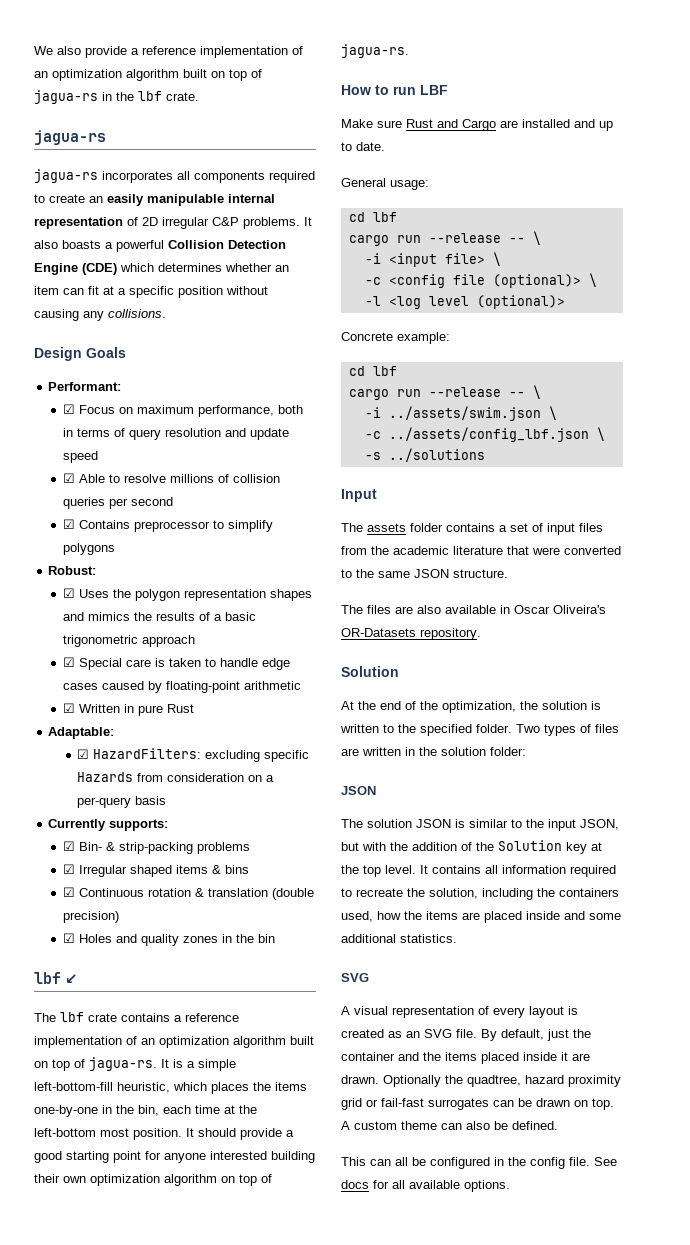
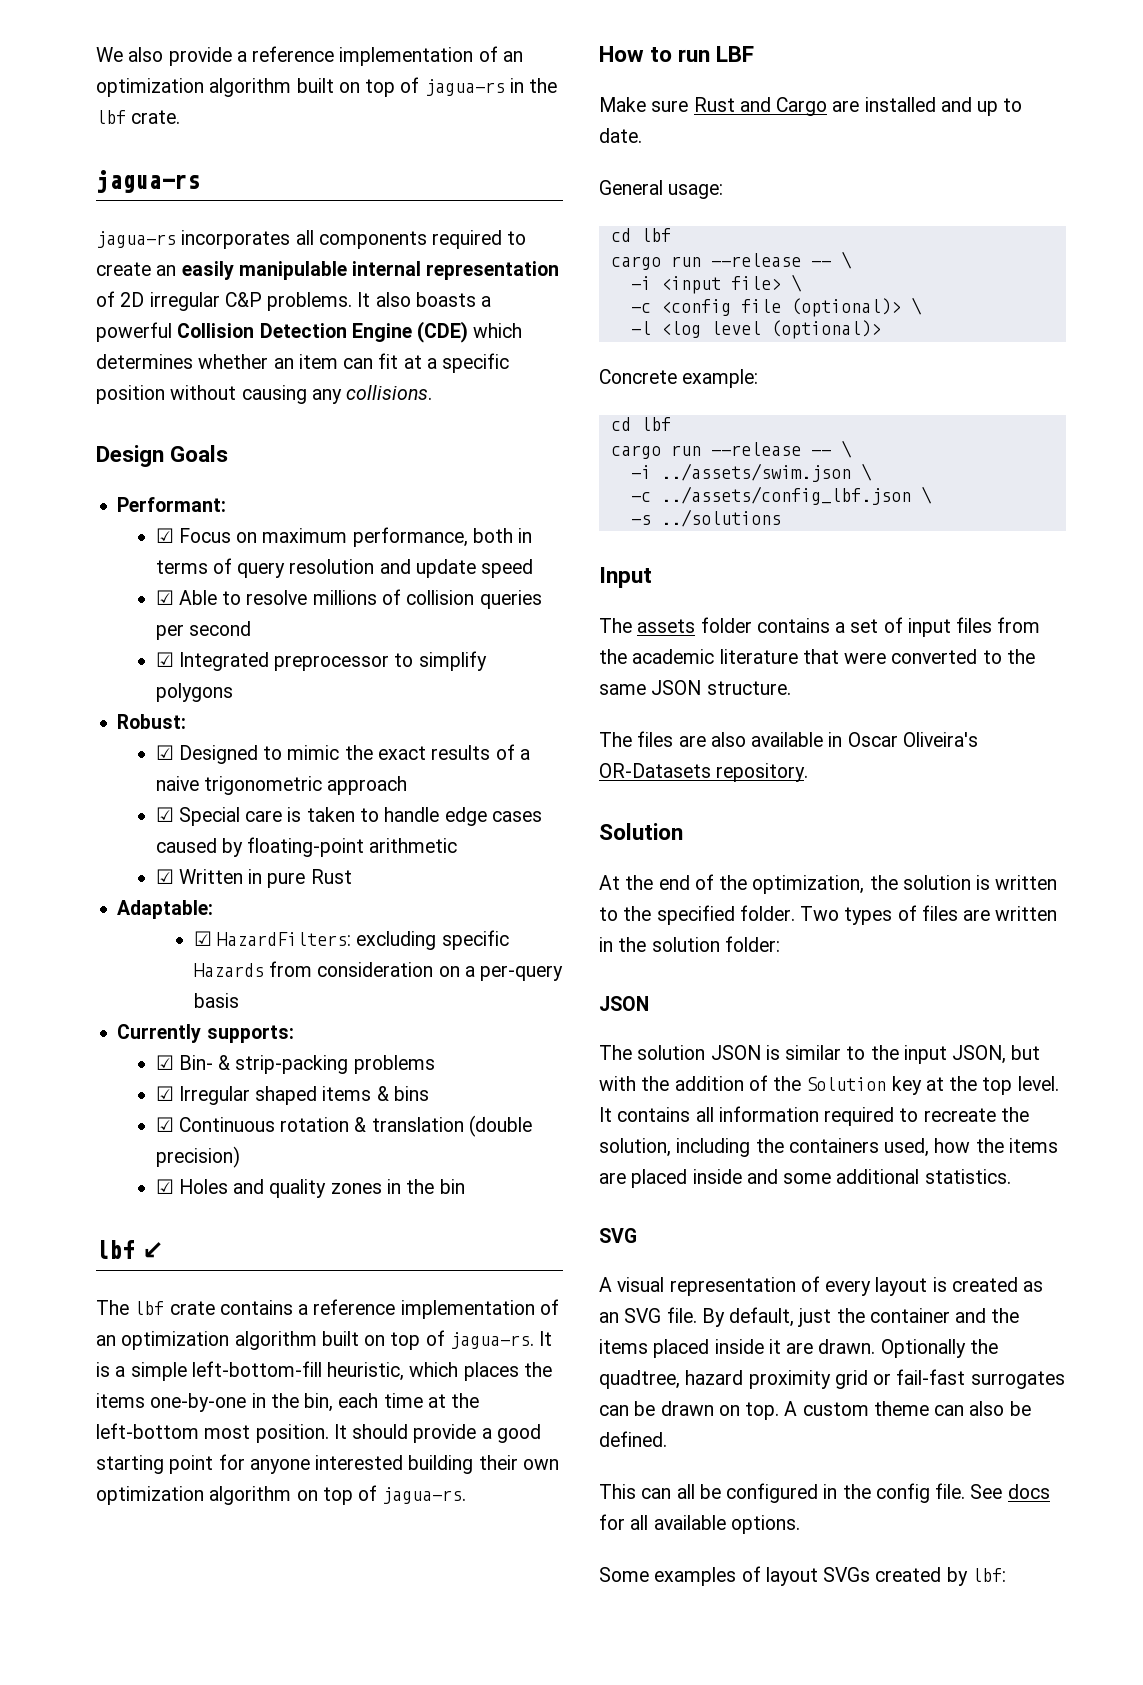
- ☑ Contains preprocessor to simplify polygons
+ ☑ Integrated preprocessor to simplify polygons
- ☑ Uses the polygon representation shapes and mimics the results of a basic trigonometric approach
+ ☑ Designed to mimic the exact results of a naive trigonometric approach
+ Some examples of layout SVGs created by lbf:

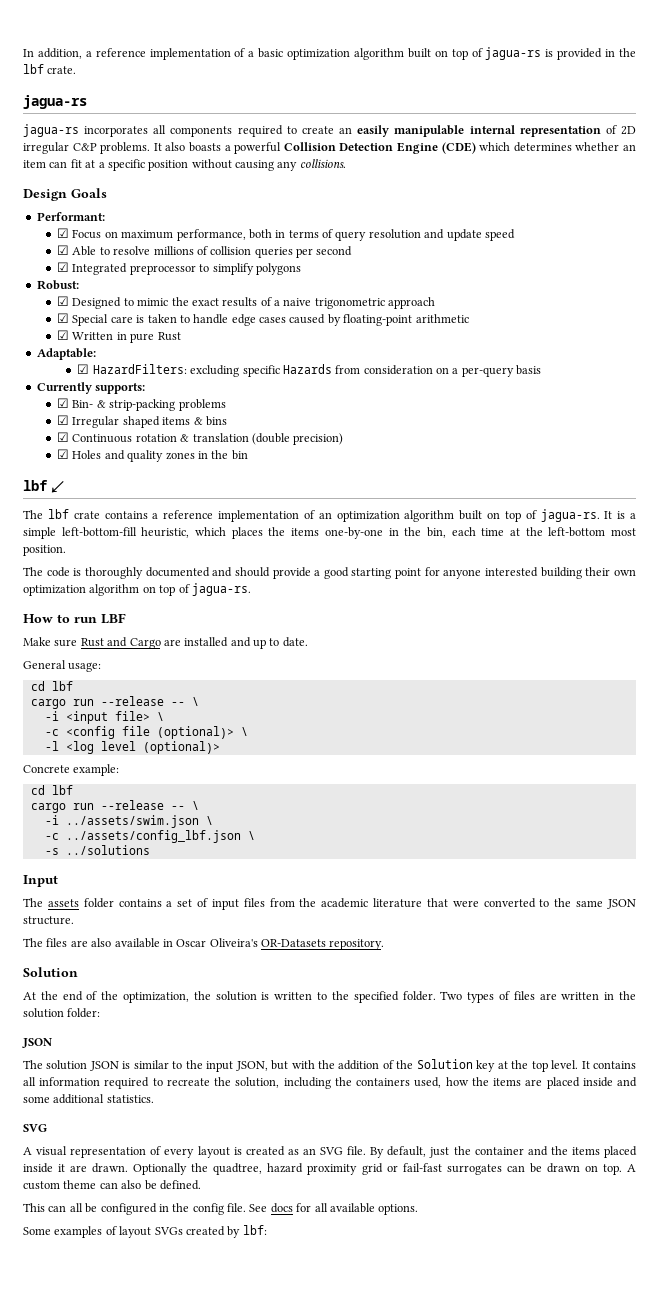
- We also provide a reference implementation of an optimization algorithm built on top of jagua-rs in the lbf crate.
+ In addition, a reference implementation of a basic optimization algorithm built on top of jagua-rs is provided in the lbf crate.
- It is a simple left-bottom-fill heuristic, which places the items one-by-one in the bin, each time at the left-bottom most position. It should provide a good starting point for anyone interested building their own optimization algorithm on top of jagua-rs.
+ It is a simple left-bottom-fill heuristic, which places the items one-by-one in the bin, each time at the left-bottom most position.
+ The code is thoroughly documented and should provide a good starting point for anyone interested building their own optimization algorithm on top of jagua-rs.

